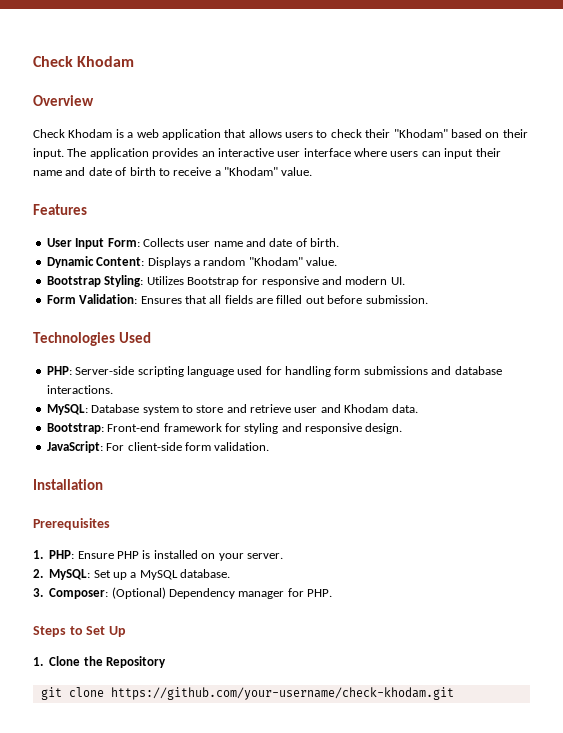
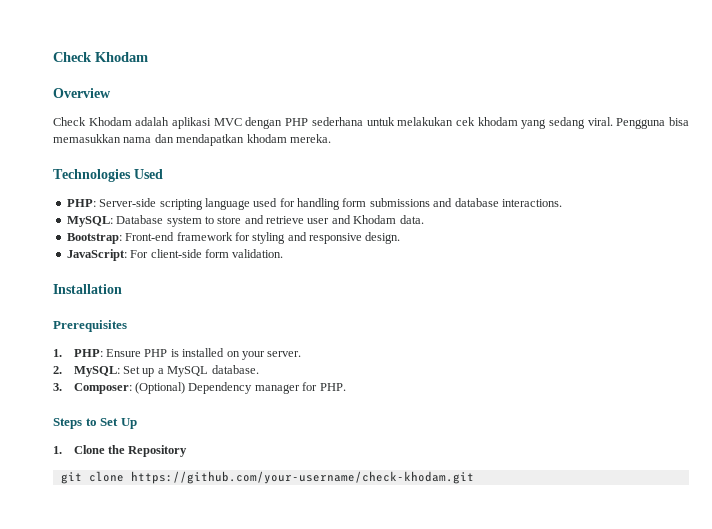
- Check Khodam is a web application that allows users to check their "Khodam" based on their input. The application provides an interactive user interface where users can input their name and date of birth to receive a "Khodam" value.
- Features
- User Input Form: Collects user name and date of birth.
- Dynamic Content: Displays a random "Khodam" value.
- Bootstrap Styling: Utilizes Bootstrap for responsive and modern UI.
- Form Validation: Ensures that all fields are filled out before submission.
+ Check Khodam adalah aplikasi MVC dengan PHP sederhana untuk melakukan cek khodam yang sedang viral. Pengguna bisa memasukkan nama dan mendapatkan khodam mereka.

